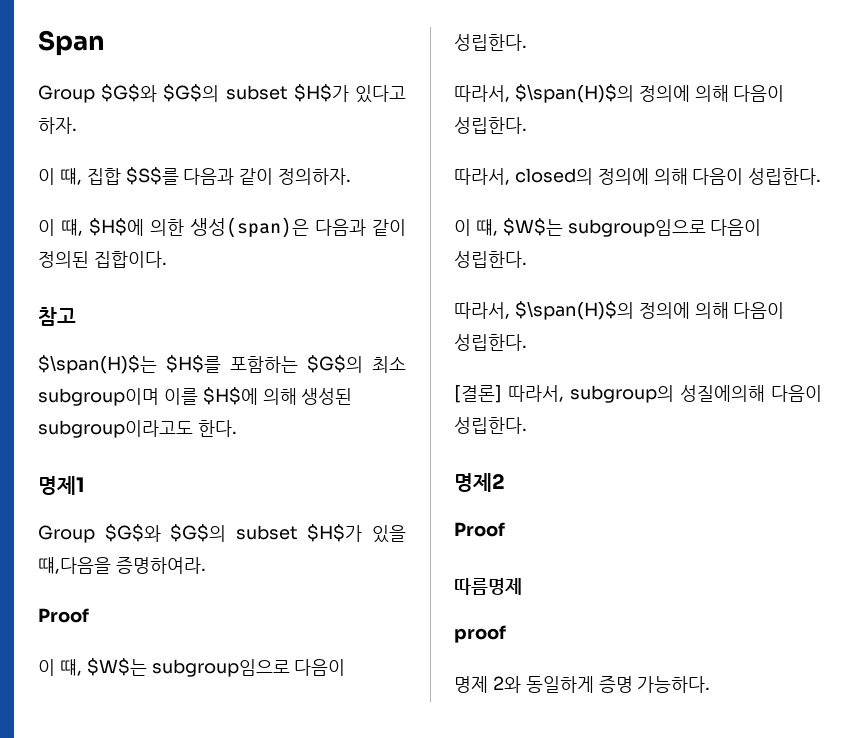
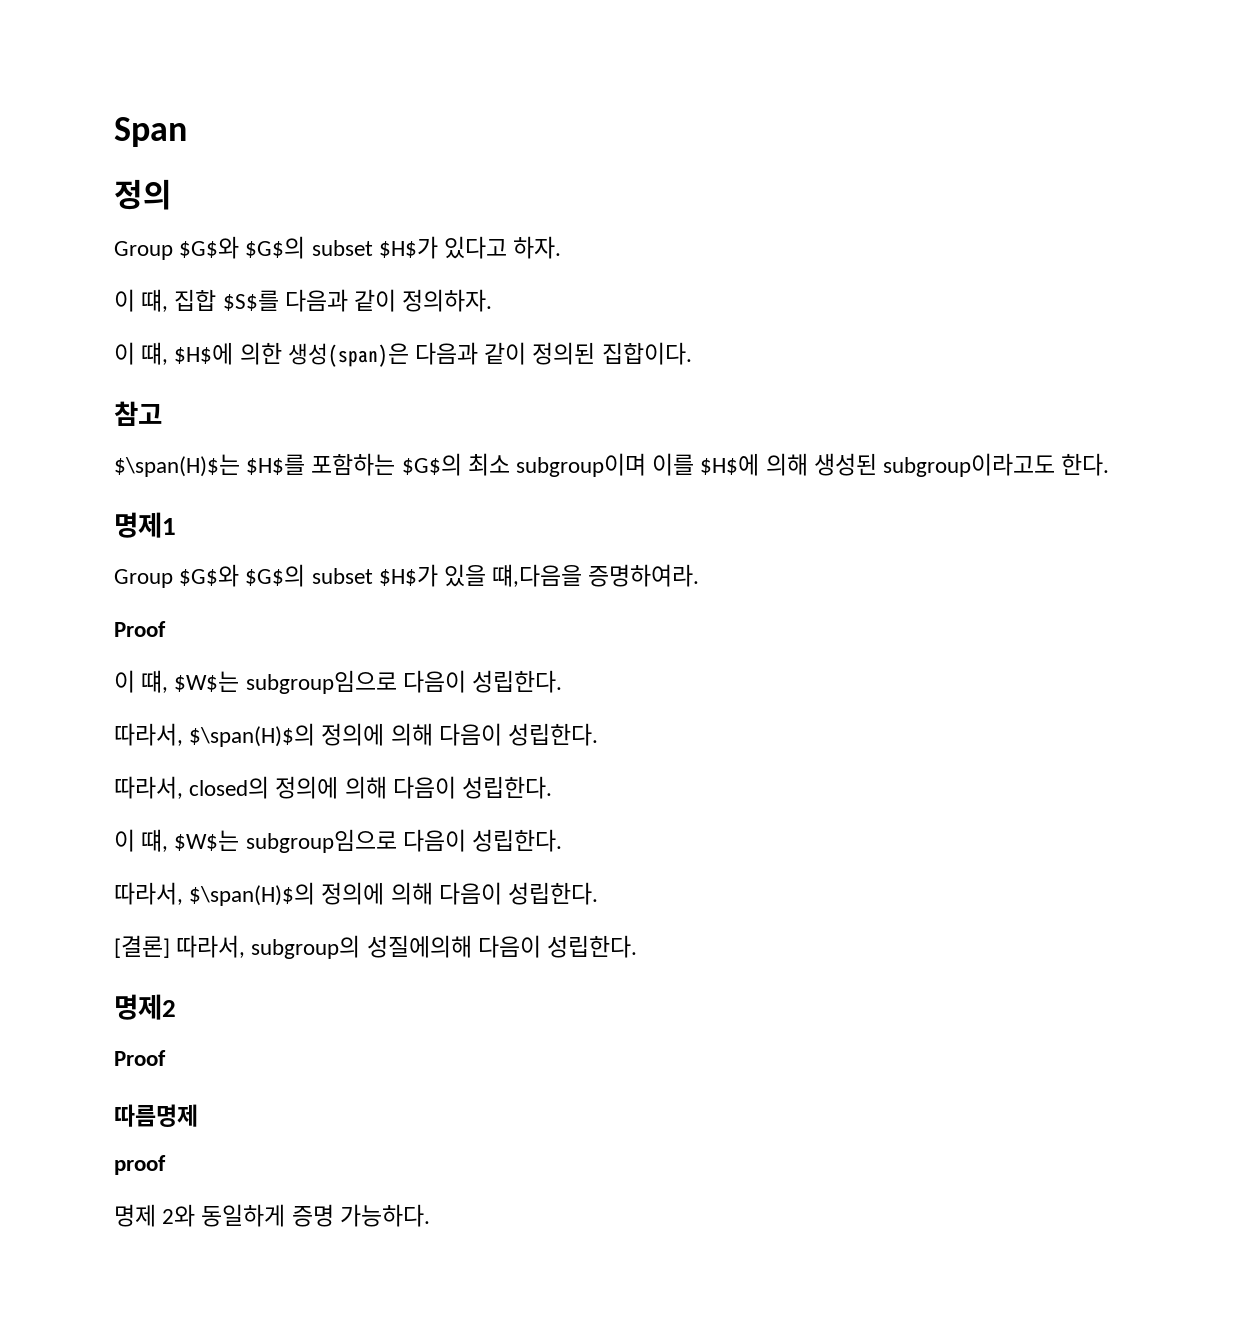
+ 정의

